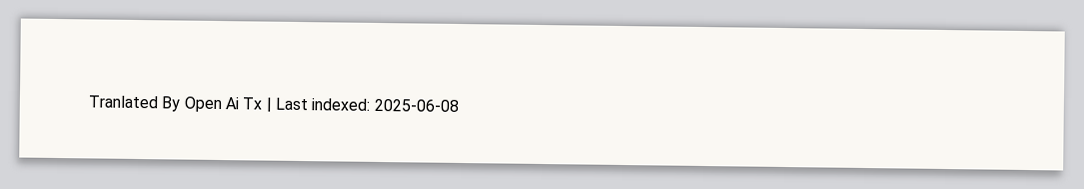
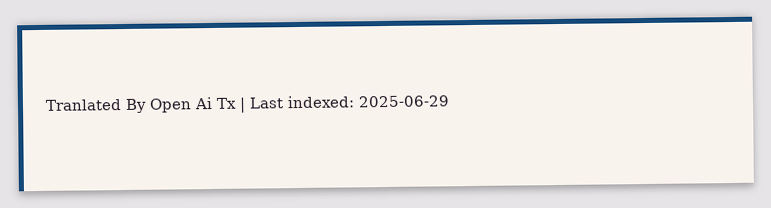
- Tranlated By Open Ai Tx | Last indexed: 2025-06-08
+ Tranlated By Open Ai Tx | Last indexed: 2025-06-29

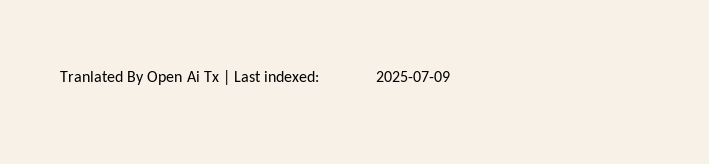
- Tranlated By Open Ai Tx | Last indexed: 2025-06-29
+ Tranlated By Open Ai Tx | Last indexed: 2025-07-09

